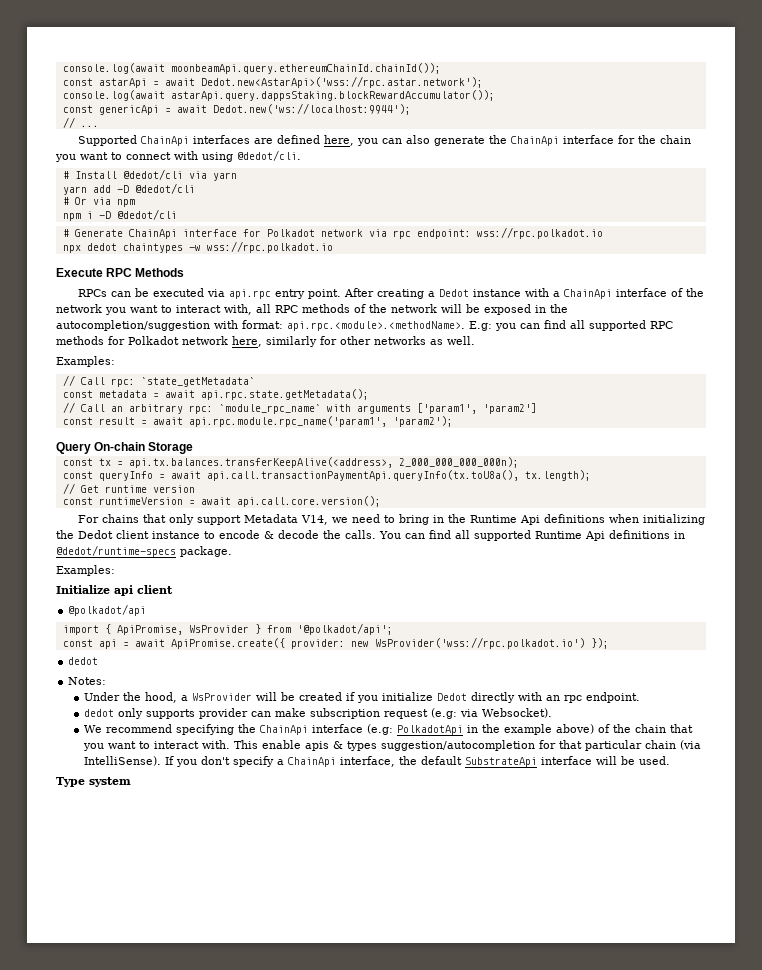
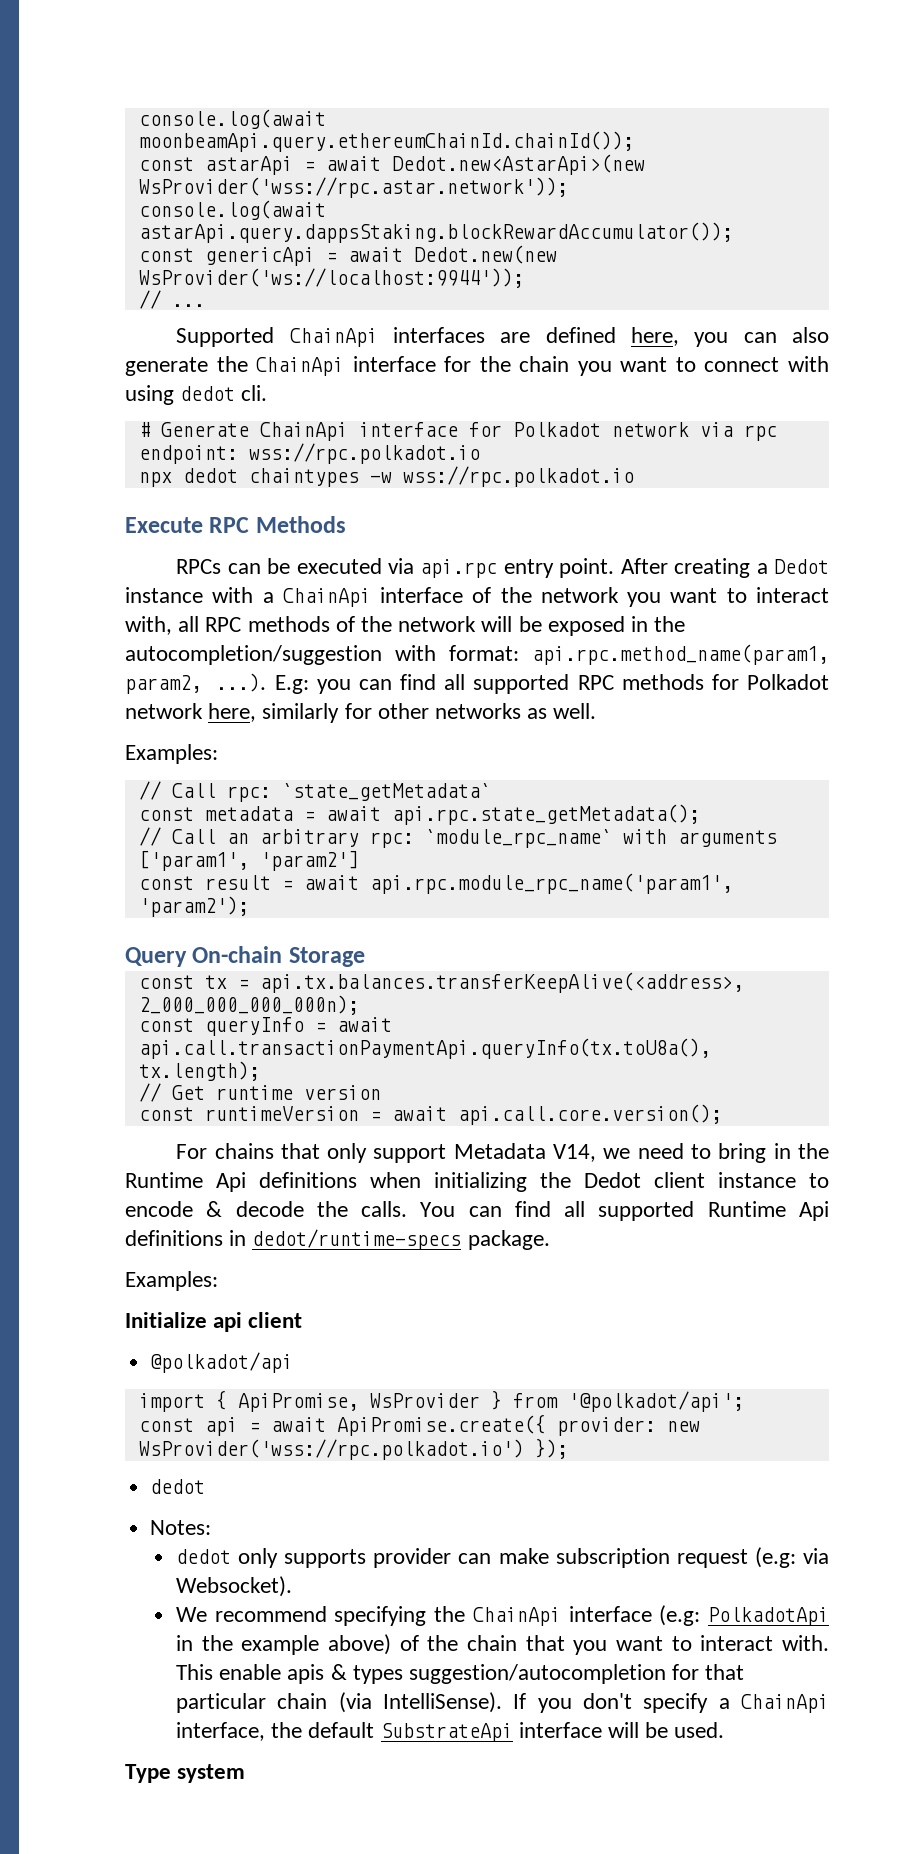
- const astarApi = await Dedot.new<AstarApi>('wss://rpc.astar.network');
+ const astarApi = await Dedot.new<AstarApi>(new WsProvider('wss://rpc.astar.network'));
- const genericApi = await Dedot.new('ws://localhost:9944');
+ const genericApi = await Dedot.new(new WsProvider('ws://localhost:9944'));
- Supported ChainApi interfaces are defined here, you can also generate the ChainApi interface for the chain you want to connect with using @dedot/cli.
- # Install @dedot/cli via yarn
- yarn add -D @dedot/cli
- # Or via npm
- npm i -D @dedot/cli
+ Supported ChainApi interfaces are defined here, you can also generate the ChainApi interface for the chain you want to connect with using dedot cli.
- After creating a Dedot instance with a ChainApi interface of the network you want to interact with, all RPC methods of the network will be exposed in the autocompletion/suggestion with format: api.rpc.<module>.<methodName>. E.g: you can find all supported RPC methods for Polkadot network here, similarly for other networks as well.
+ After creating a Dedot instance with a ChainApi interface of the network you want to interact with, all RPC methods of the network will be exposed in the autocompletion/suggestion with format: api.rpc.method_name(param1, param2, ...). E.g: you can find all supported RPC methods for Polkadot network here, similarly for other networks as well.
- const metadata = await api.rpc.state.getMetadata();
+ const metadata = await api.rpc.state_getMetadata();
- const result = await api.rpc.module.rpc_name('param1', 'param2');
+ const result = await api.rpc.module_rpc_name('param1', 'param2');
- You can find all supported Runtime Api definitions in @dedot/runtime-specs package.
+ You can find all supported Runtime Api definitions in dedot/runtime-specs package.
- Under the hood, a WsProvider will be created if you initialize Dedot directly with an rpc endpoint.

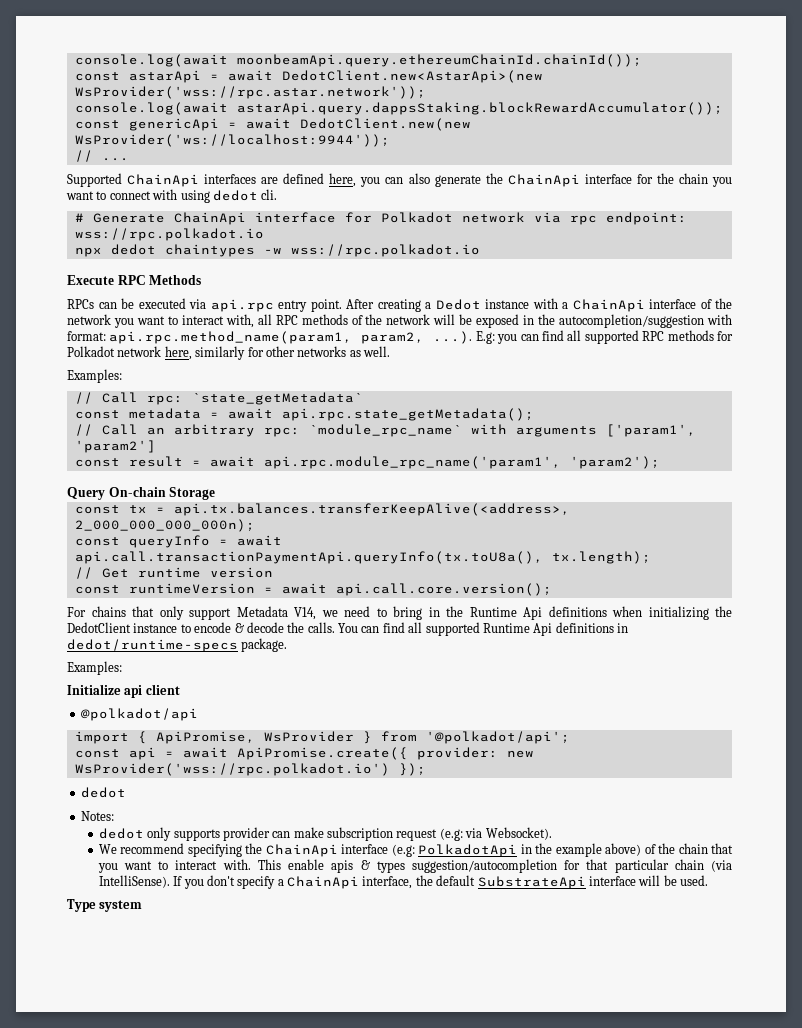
- const astarApi = await Dedot.new<AstarApi>(new WsProvider('wss://rpc.astar.network'));
+ const astarApi = await DedotClient.new<AstarApi>(new WsProvider('wss://rpc.astar.network'));
- const genericApi = await Dedot.new(new WsProvider('ws://localhost:9944'));
+ const genericApi = await DedotClient.new(new WsProvider('ws://localhost:9944'));
- For chains that only support Metadata V14, we need to bring in the Runtime Api definitions when initializing the Dedot client instance to encode & decode the calls.
+ For chains that only support Metadata V14, we need to bring in the Runtime Api definitions when initializing the DedotClient instance to encode & decode the calls.

